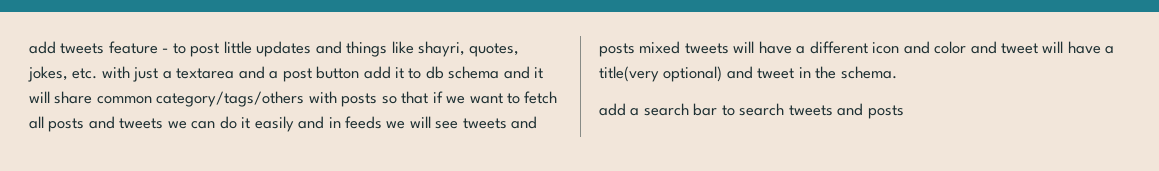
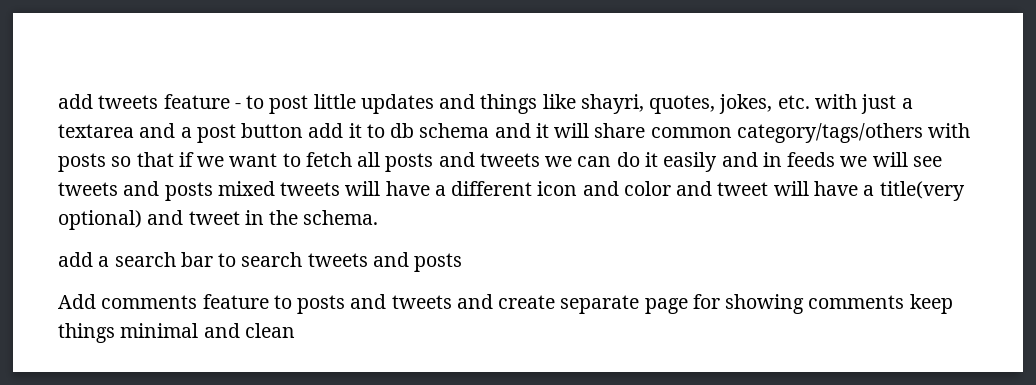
+ Add comments feature to posts and tweets and create separate page for showing comments keep things minimal and clean

